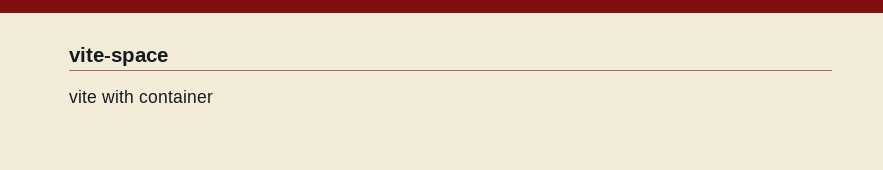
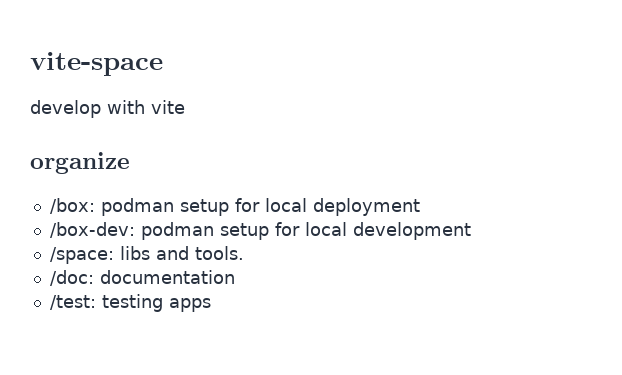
- vite with container
+ develop with vite
+ organize
+ /box: podman setup for local deployment
+ /box-dev: podman setup for local development
+ /space: libs and tools.
+ /doc: documentation
+ /test: testing apps

